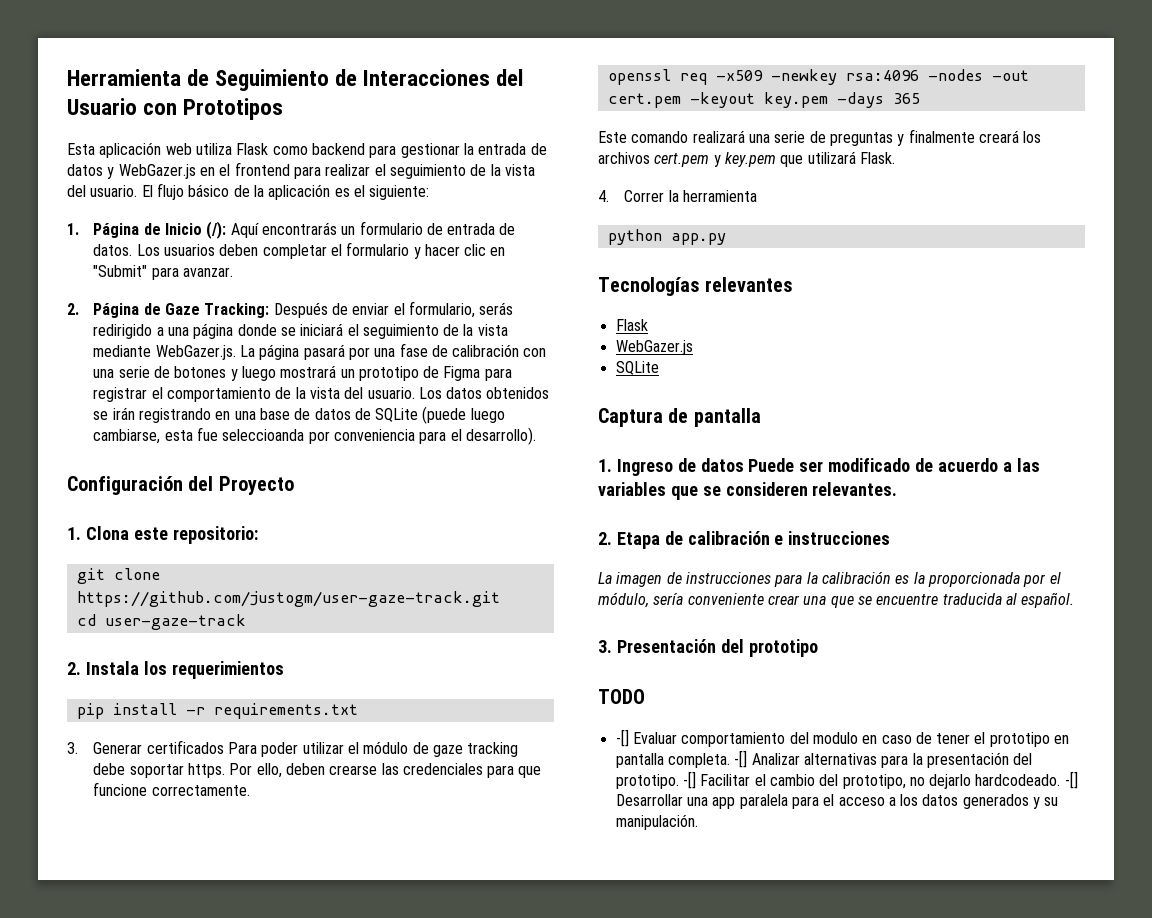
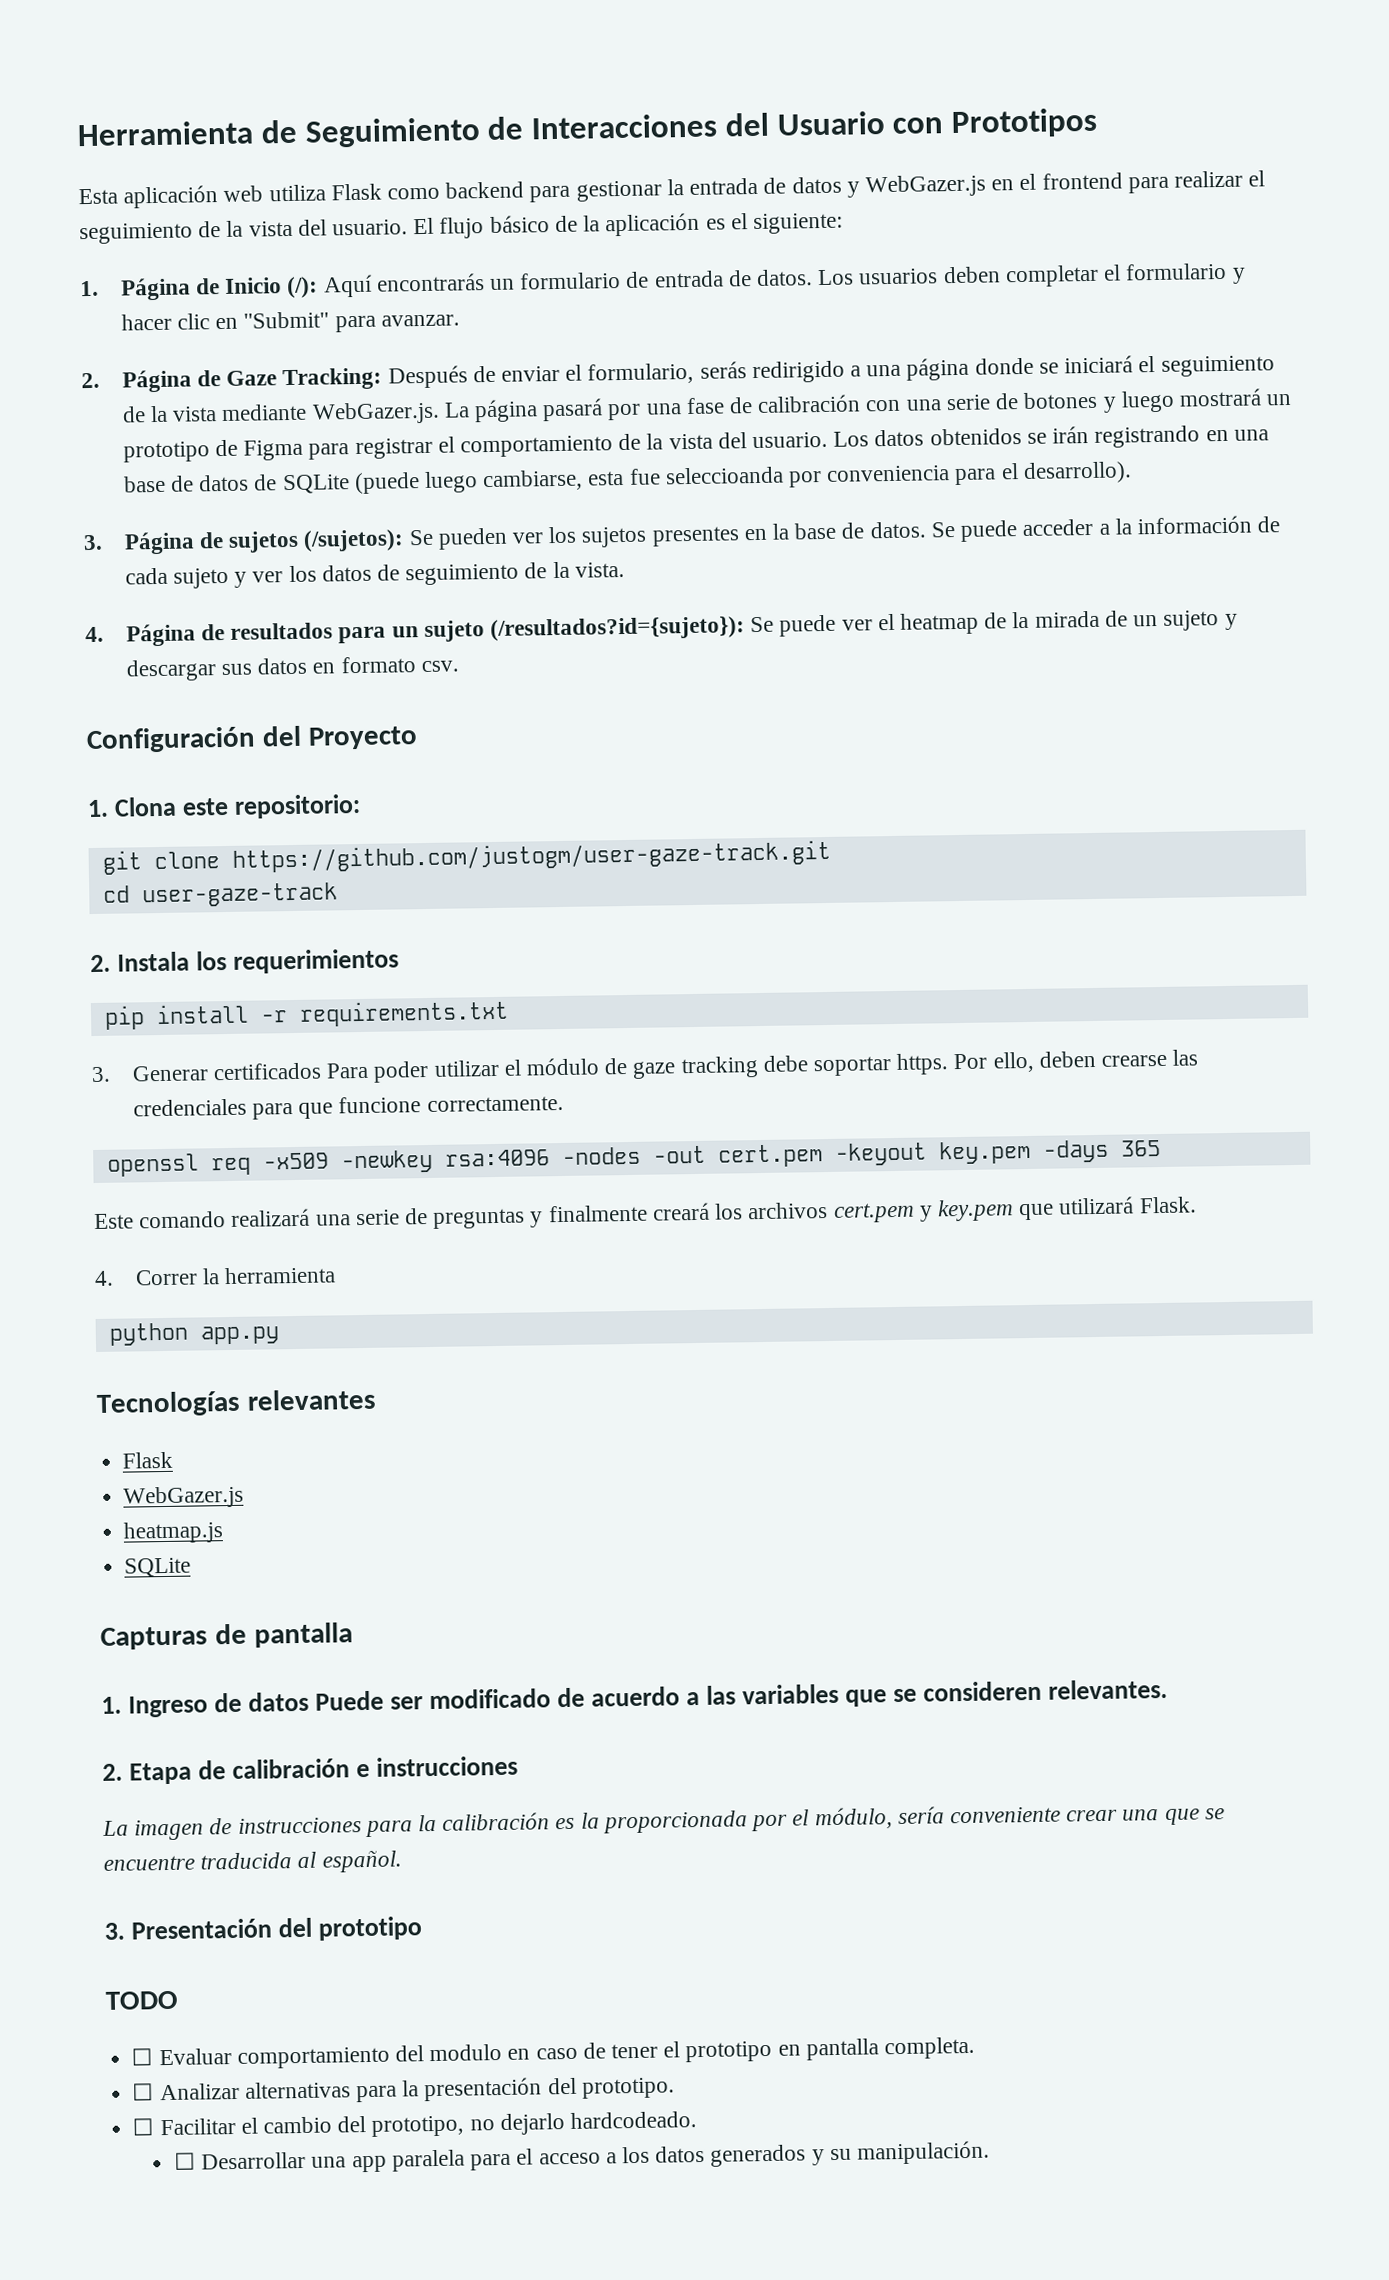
+ 3. Página de sujetos (/sujetos): Se pueden ver los sujetos presentes en la base de datos. Se puede acceder a la información de cada sujeto y ver los datos de seguimiento de la vista.
+ 4. Página de resultados para un sujeto (/resultados?id={sujeto}): Se puede ver el heatmap de la mirada de un sujeto y descargar sus datos en formato csv.
+ heatmap.js
- Captura de pantalla
+ Capturas de pantalla
- -[] Evaluar comportamiento del modulo en caso de tener el prototipo en pantalla completa. -[] Analizar alternativas para la presentación del prototipo. -[] Facilitar el cambio del prototipo, no dejarlo hardcodeado. -[] Desarrollar una app paralela para el acceso a los datos generados y su manipulación.
+ ☐ Evaluar comportamiento del modulo en caso de tener el prototipo en pantalla completa.
+ ☐ Analizar alternativas para la presentación del prototipo.
+ ☐ Facilitar el cambio del prototipo, no dejarlo hardcodeado.
+ ☐ Desarrollar una app paralela para el acceso a los datos generados y su manipulación.

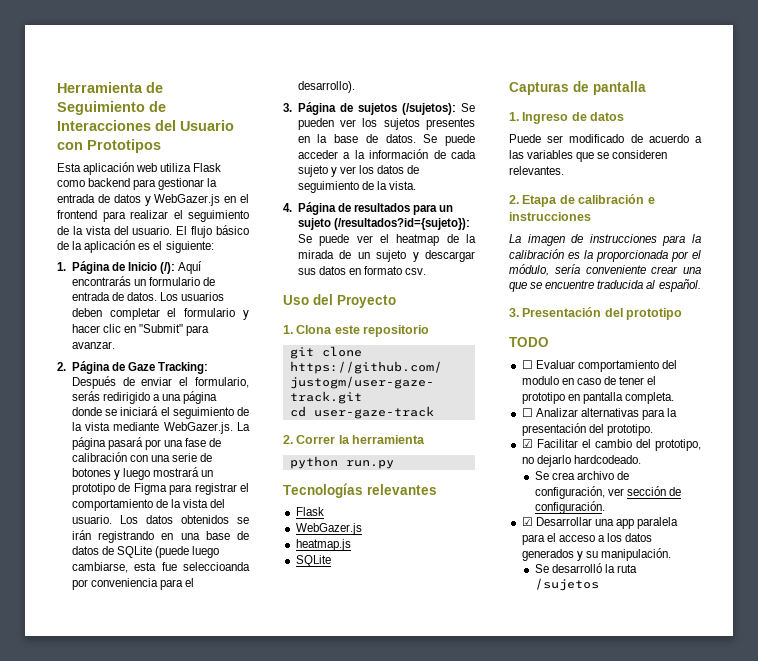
- Configuración del Proyecto
+ Uso del Proyecto
- 1. Clona este repositorio:
+ 1. Clona este repositorio
- 2. Instala los requerimientos
- pip install -r requirements.txt
- 3. Generar certificados Para poder utilizar el módulo de gaze tracking debe soportar https. Por ello, deben crearse las credenciales para que funcione correctamente.
- openssl req -x509 -newkey rsa:4096 -nodes -out cert.pem -keyout key.pem -days 365
- Este comando realizará una serie de preguntas y finalmente creará los archivos cert.pem y key.pem que utilizará Flask.
- 4. Correr la herramienta
+ 2. Correr la herramienta
- python app.py
+ python run.py
- 1. Ingreso de datos Puede ser modificado de acuerdo a las variables que se consideren relevantes.
+ 1. Ingreso de datos
+ Puede ser modificado de acuerdo a las variables que se consideren relevantes.
- ☐ Facilitar el cambio del prototipo, no dejarlo hardcodeado.
+ ☑ Facilitar el cambio del prototipo, no dejarlo hardcodeado.
- ☐ Desarrollar una app paralela para el acceso a los datos generados y su manipulación.
+ Se crea archivo de configuración, ver sección de configuración.
+ ☑ Desarrollar una app paralela para el acceso a los datos generados y su manipulación.
+ Se desarrolló la ruta /sujetos

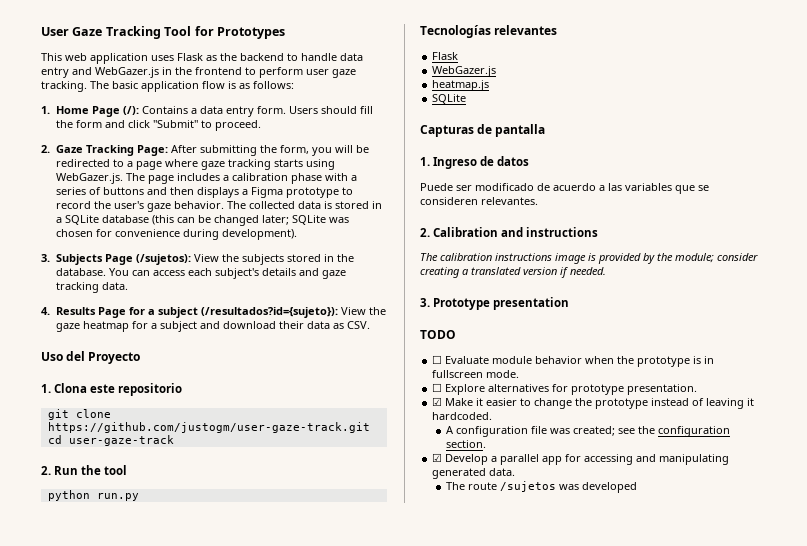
- Herramienta de Seguimiento de Interacciones del Usuario con Prototipos
- Esta aplicación web utiliza Flask como backend para gestionar la entrada de datos y WebGazer.js en el frontend para realizar el seguimiento de la vista del usuario. El flujo básico de la aplicación es el siguiente:
- 1. Página de Inicio (/): Aquí encontrarás un formulario de entrada de datos. Los usuarios deben completar el formulario y hacer clic en "Submit" para avanzar.
- 2. Página de Gaze Tracking: Después de enviar el formulario, serás redirigido a una página donde se iniciará el seguimiento de la vista mediante WebGazer.js. La página pasará por una fase de calibración con una serie de botones y luego mostrará un prototipo de Figma para registrar el comportamiento de la vista del usuario. Los datos obtenidos se irán registrando en una base de datos de SQLite (puede luego cambiarse, esta fue seleccioanda por conveniencia para el desarrollo).
- 3. Página de sujetos (/sujetos): Se pueden ver los sujetos presentes en la base de datos. Se puede acceder a la información de cada sujeto y ver los datos de seguimiento de la vista.
- 4. Página de resultados para un sujeto (/resultados?id={sujeto}): Se puede ver el heatmap de la mirada de un sujeto y descargar sus datos en formato csv.
+ User Gaze Tracking Tool for Prototypes
+ This web application uses Flask as the backend to handle data entry and WebGazer.js in the frontend to perform user gaze tracking. The basic application flow is as follows:
+ 1. Home Page (/): Contains a data entry form. Users should fill the form and click "Submit" to proceed.
+ 2. Gaze Tracking Page: After submitting the form, you will be redirected to a page where gaze tracking starts using WebGazer.js. The page includes a calibration phase with a series of buttons and then displays a Figma prototype to record the user's gaze behavior. The collected data is stored in a SQLite database (this can be changed later; SQLite was chosen for convenience during development).
+ 3. Subjects Page (/sujetos): View the subjects stored in the database. You can access each subject's details and gaze tracking data.
+ 4. Results Page for a subject (/resultados?id={sujeto}): View the gaze heatmap for a subject and download their data as CSV.
- 2. Correr la herramienta
+ 2. Run the tool
- 2. Etapa de calibración e instrucciones
- La imagen de instrucciones para la calibración es la proporcionada por el módulo, sería conveniente crear una que se encuentre traducida al español.
- 3. Presentación del prototipo
+ 2. Calibration and instructions
+ The calibration instructions image is provided by the module; consider creating a translated version if needed.
+ 3. Prototype presentation
  TODO
- ☐ Evaluar comportamiento del modulo en caso de tener el prototipo en pantalla completa.
- ☐ Analizar alternativas para la presentación del prototipo.
- ☑ Facilitar el cambio del prototipo, no dejarlo hardcodeado.
- Se crea archivo de configuración, ver sección de configuración.
- ☑ Desarrollar una app paralela para el acceso a los datos generados y su manipulación.
- Se desarrolló la ruta /sujetos
+ ☐ Evaluate module behavior when the prototype is in fullscreen mode.
+ ☐ Explore alternatives for prototype presentation.
+ ☑ Make it easier to change the prototype instead of leaving it hardcoded.
+ A configuration file was created; see the configuration section.
+ ☑ Develop a parallel app for accessing and manipulating generated data.
+ The route /sujetos was developed

